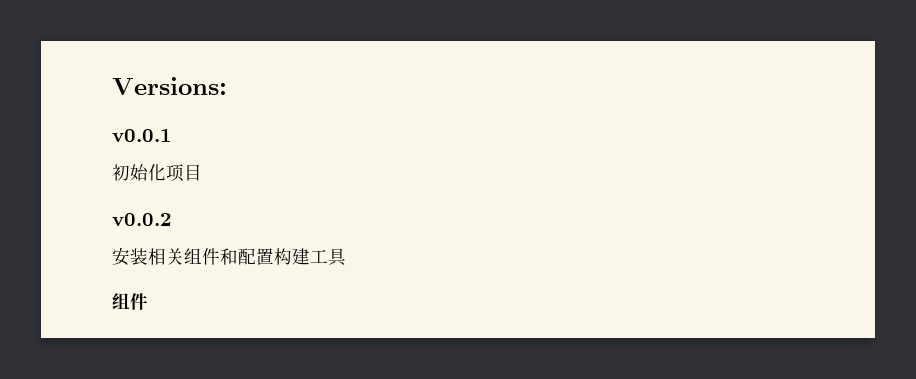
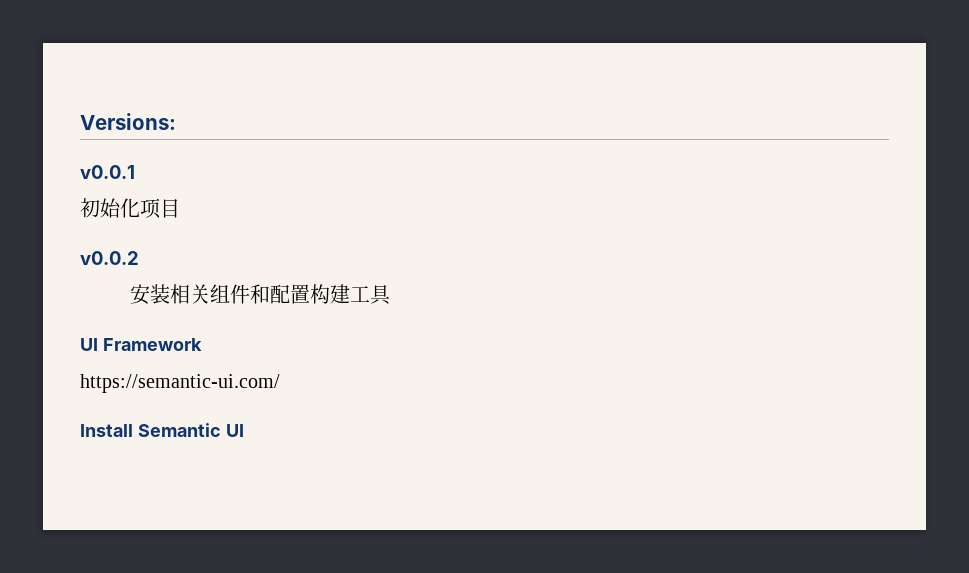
  安装相关组件和配置构建工具
- 组件
+ UI Framework
+ https://semantic-ui.com/
+ Install Semantic UI

